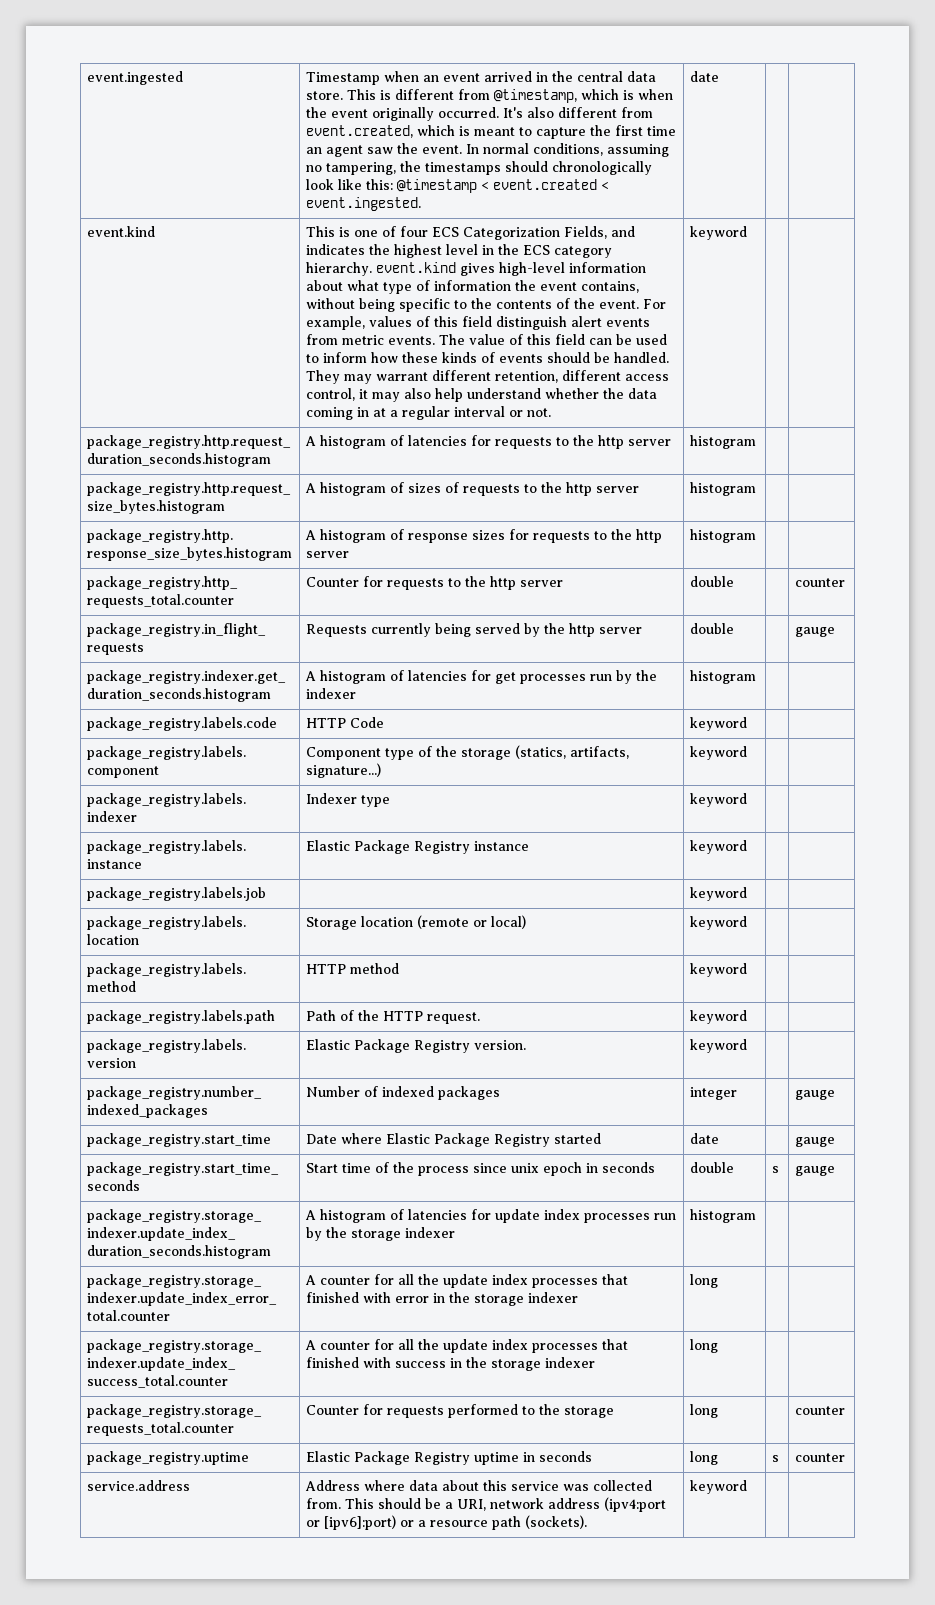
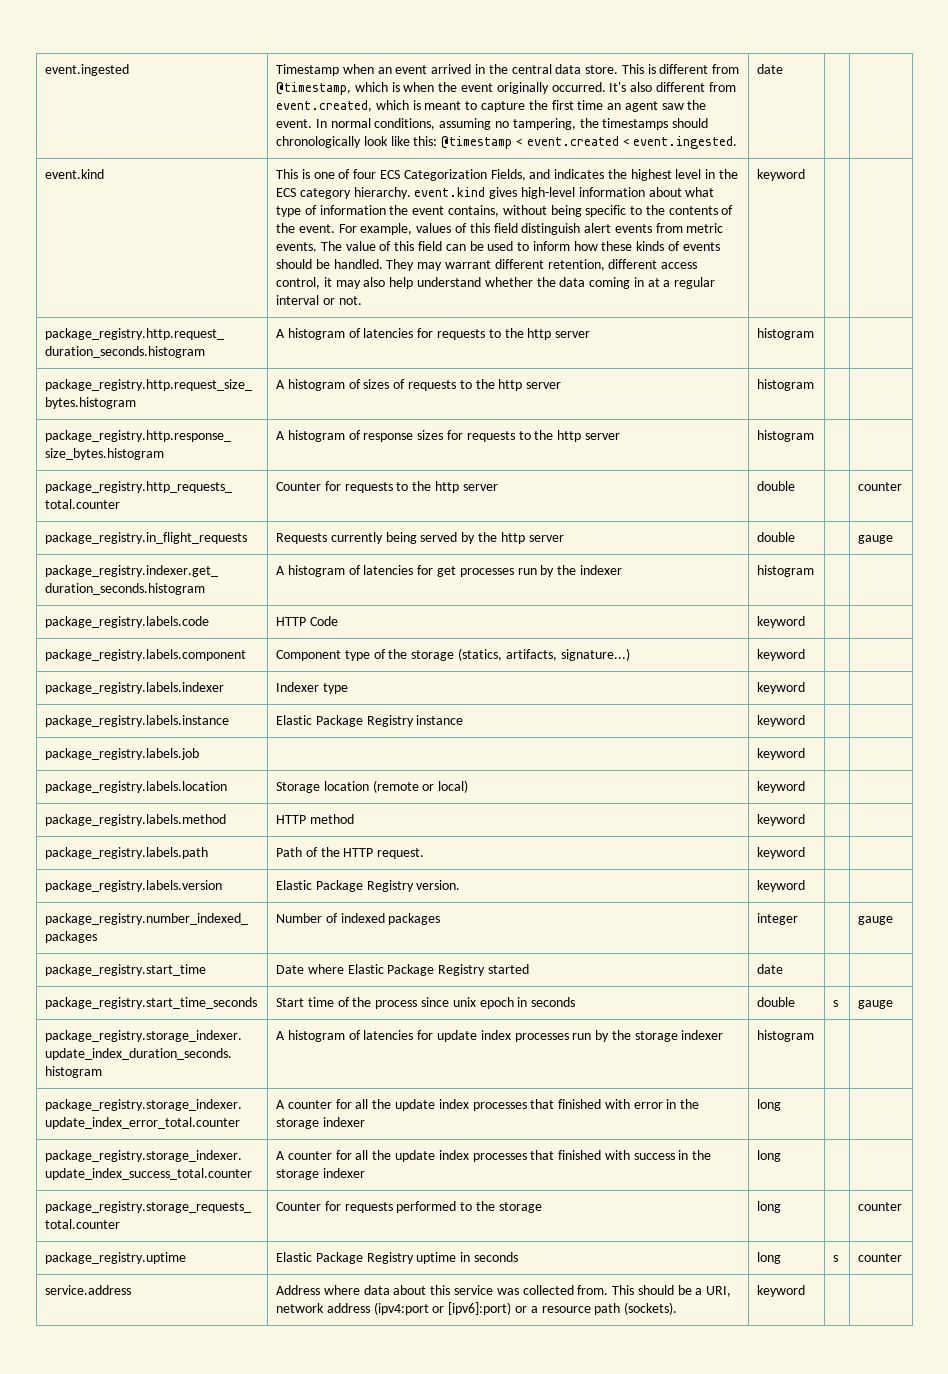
- package_registry.start_time | Date where Elastic Package Registry started | date | | gauge
+ package_registry.start_time | Date where Elastic Package Registry started | date | |

